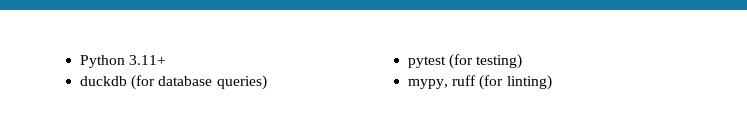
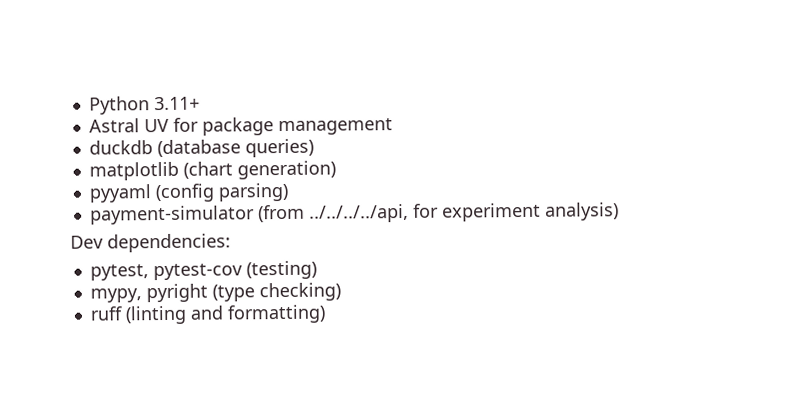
+ Astral UV for package management
- duckdb (for database queries)
+ duckdb (database queries)
- pytest (for testing)
- mypy, ruff (for linting)
+ matplotlib (chart generation)
+ pyyaml (config parsing)
+ payment-simulator (from ../../../../api, for experiment analysis)
+ Dev dependencies:
+ pytest, pytest-cov (testing)
+ mypy, pyright (type checking)
+ ruff (linting and formatting)

